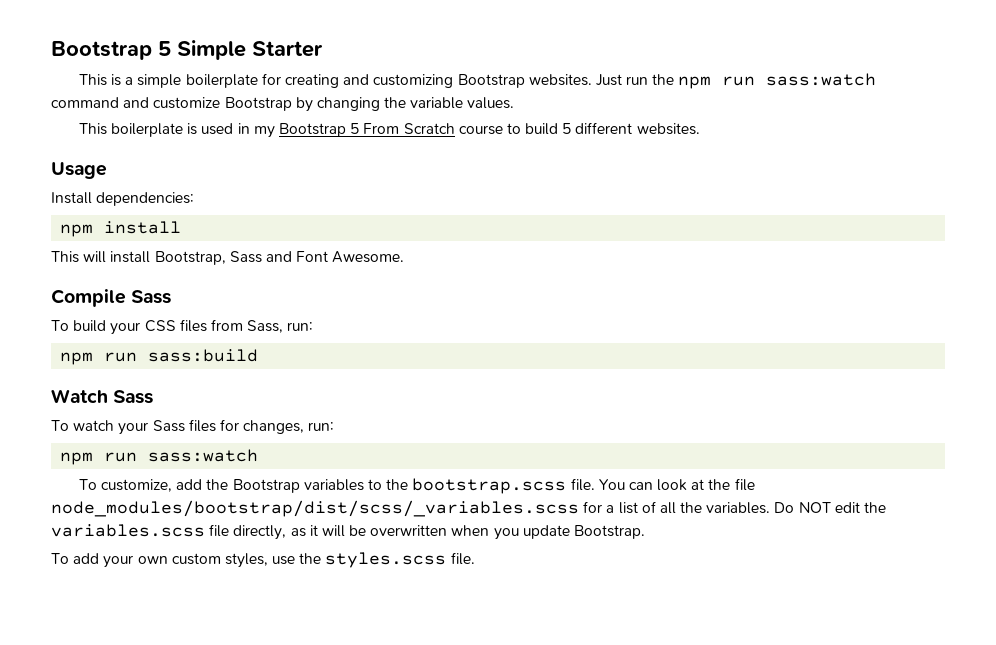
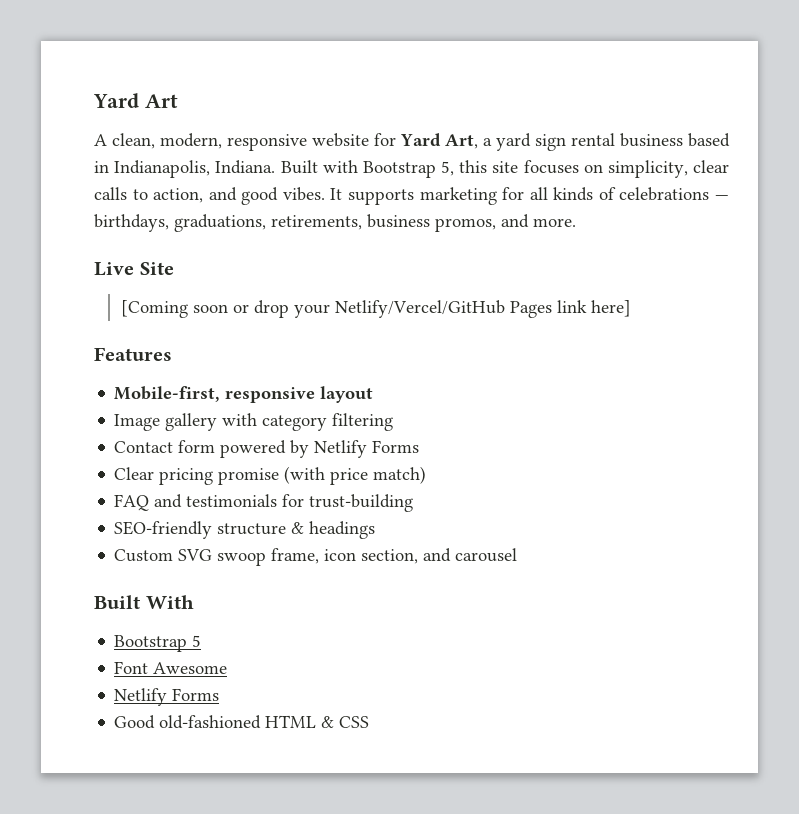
- Bootstrap 5 Simple Starter
- This is a simple boilerplate for creating and customizing Bootstrap websites. Just run the npm run sass:watch command and customize Bootstrap by changing the variable values.
- This boilerplate is used in my Bootstrap 5 From Scratch course to build 5 different websites.
- Usage
- Install dependencies:
- npm install
- This will install Bootstrap, Sass and Font Awesome.
- Compile Sass
- To build your CSS files from Sass, run:
- npm run sass:build
- Watch Sass
- To watch your Sass files for changes, run:
- npm run sass:watch
- To customize, add the Bootstrap variables to the bootstrap.scss file. You can look at the file node_modules/bootstrap/dist/scss/_variables.scss for a list of all the variables. Do NOT edit the variables.scss file directly, as it will be overwritten when you update Bootstrap.
- To add your own custom styles, use the styles.scss file.
+ Yard Art
+ A clean, modern, responsive website for Yard Art, a yard sign rental business based in Indianapolis, Indiana. Built with Bootstrap 5, this site focuses on simplicity, clear calls to action, and good vibes. It supports marketing for all kinds of celebrations — birthdays, graduations, retirements, business promos, and more.
+ Live Site
+ [Coming soon or drop your Netlify/Vercel/GitHub Pages link here]
+ Features
+ Mobile-first, responsive layout
+ Image gallery with category filtering
+ Contact form powered by Netlify Forms
+ Clear pricing promise (with price match)
+ FAQ and testimonials for trust-building
+ SEO-friendly structure & headings
+ Custom SVG swoop frame, icon section, and carousel
+ Built With
+ Bootstrap 5
+ Font Awesome
+ Netlify Forms
+ Good old-fashioned HTML & CSS

